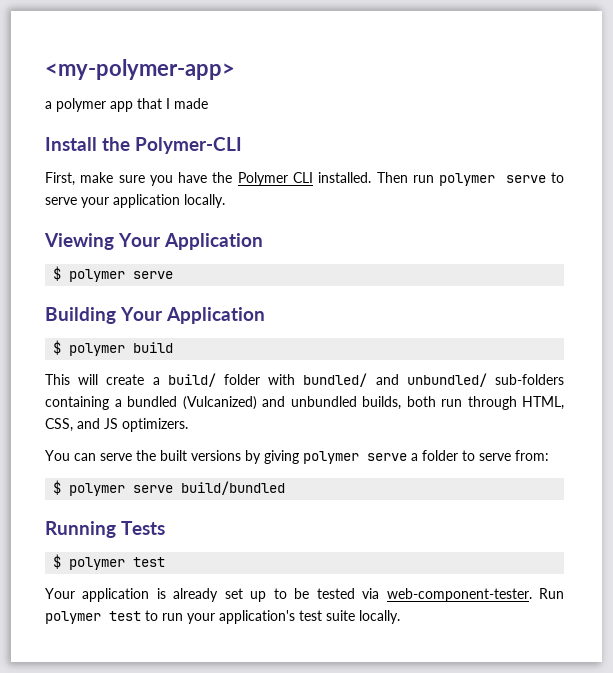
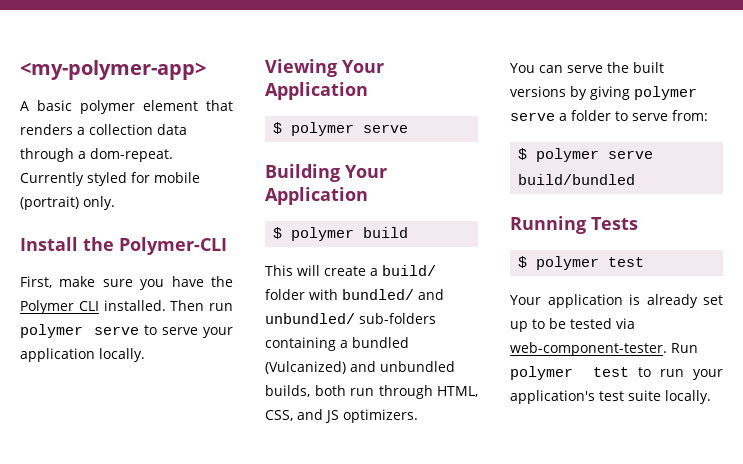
- a polymer app that I made
+ A basic polymer element that renders a collection data through a dom-repeat. Currently styled for mobile (portrait) only.

